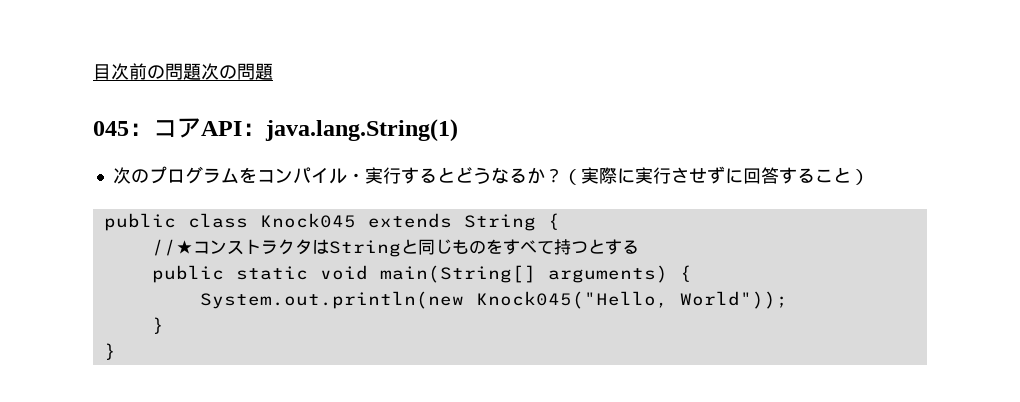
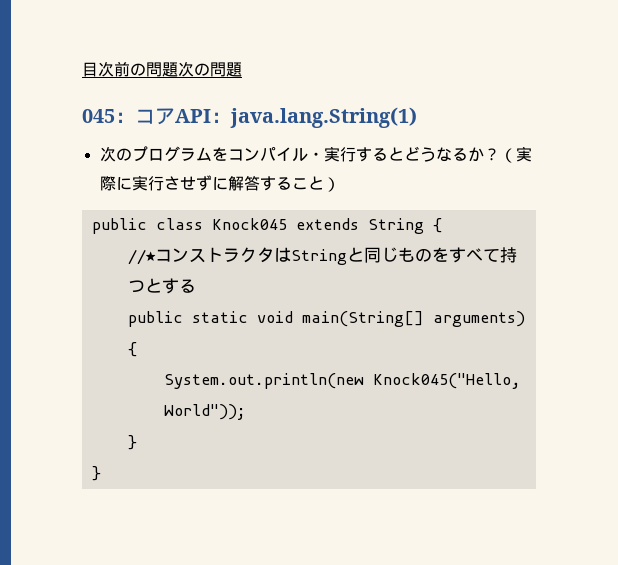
- （実際に実行させずに回答すること）
+ （実際に実行させずに解答すること）

